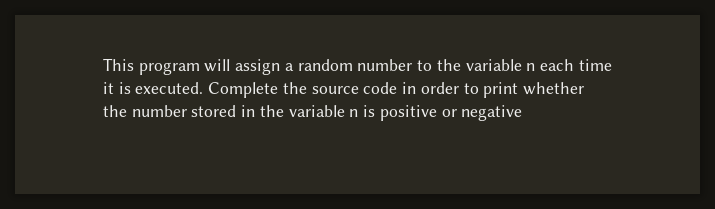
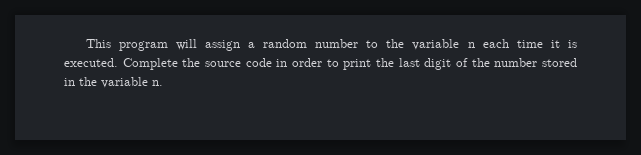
- Complete the source code in order to print whether the number stored in the variable n is positive or negative
+ Complete the source code in order to print the last digit of the number stored in the variable n.

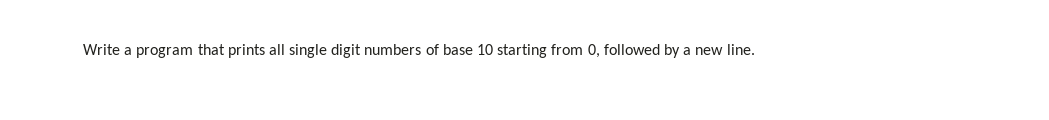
- This program will assign a random number to the variable n each time it is executed. Complete the source code in order to print the last digit of the number stored in the variable n.
+ Write a program that prints all single digit numbers of base 10 starting from 0, followed by a new line.

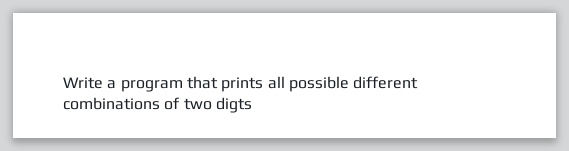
- Write a program that prints all single digit numbers of base 10 starting from 0, followed by a new line.
+ Write a program that prints all possible different combinations of two digts

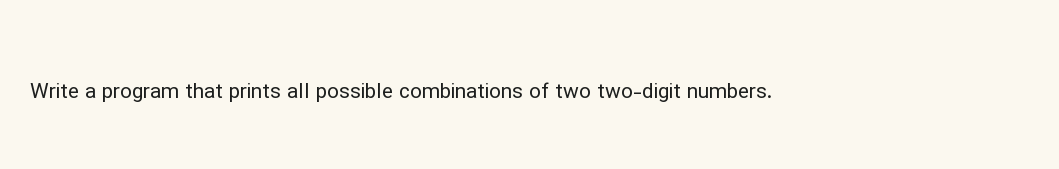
- Write a program that prints all possible different combinations of two digts
+ Write a program that prints all possible combinations of two two-digit numbers.

